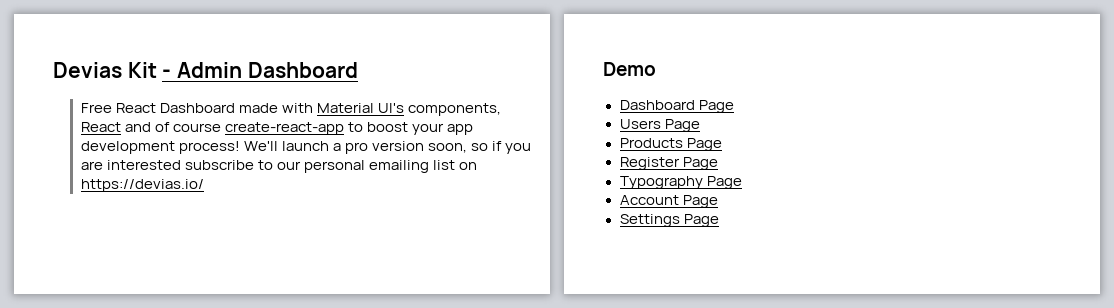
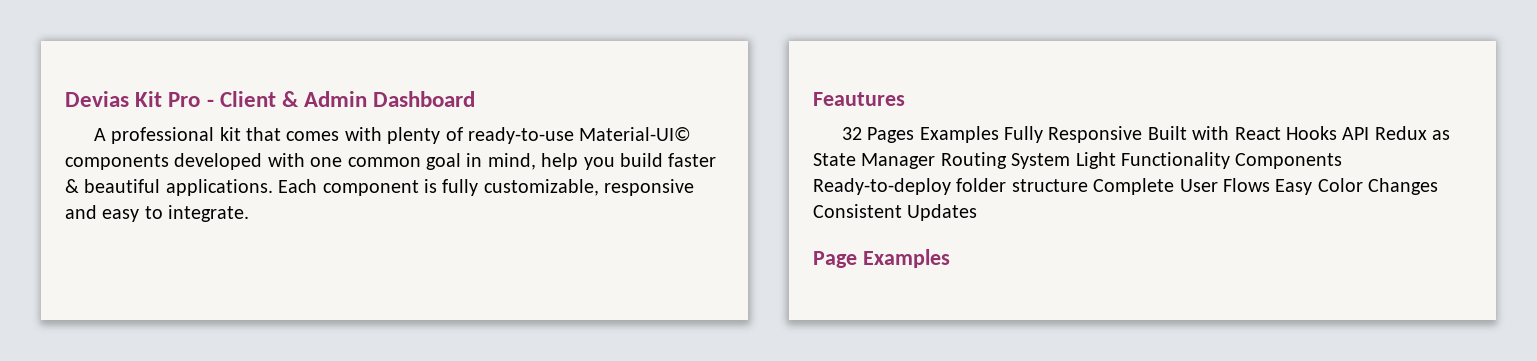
- Devias Kit - Admin Dashboard
- Free React Dashboard made with Material UI's components, React and of course create-react-app to boost your app development process! We'll launch a pro version soon, so if you are interested subscribe to our personal emailing list on https://devias.io/
- Demo
- Dashboard Page
- Users Page
- Products Page
- Register Page
- Typography Page
- Account Page
- Settings Page
+ Devias Kit Pro - Client & Admin Dashboard
+ A professional kit that comes with plenty of ready-to-use Material-UI© components developed with one common goal in mind, help you build faster & beautiful applications. Each component is fully customizable, responsive and easy to integrate.
+ Feautures
+ 32 Pages Examples Fully Responsive Built with React Hooks API Redux as State Manager Routing System Light Functionality Components Ready-to-deploy folder structure Complete User Flows Easy Color Changes Consistent Updates
+ Page Examples

